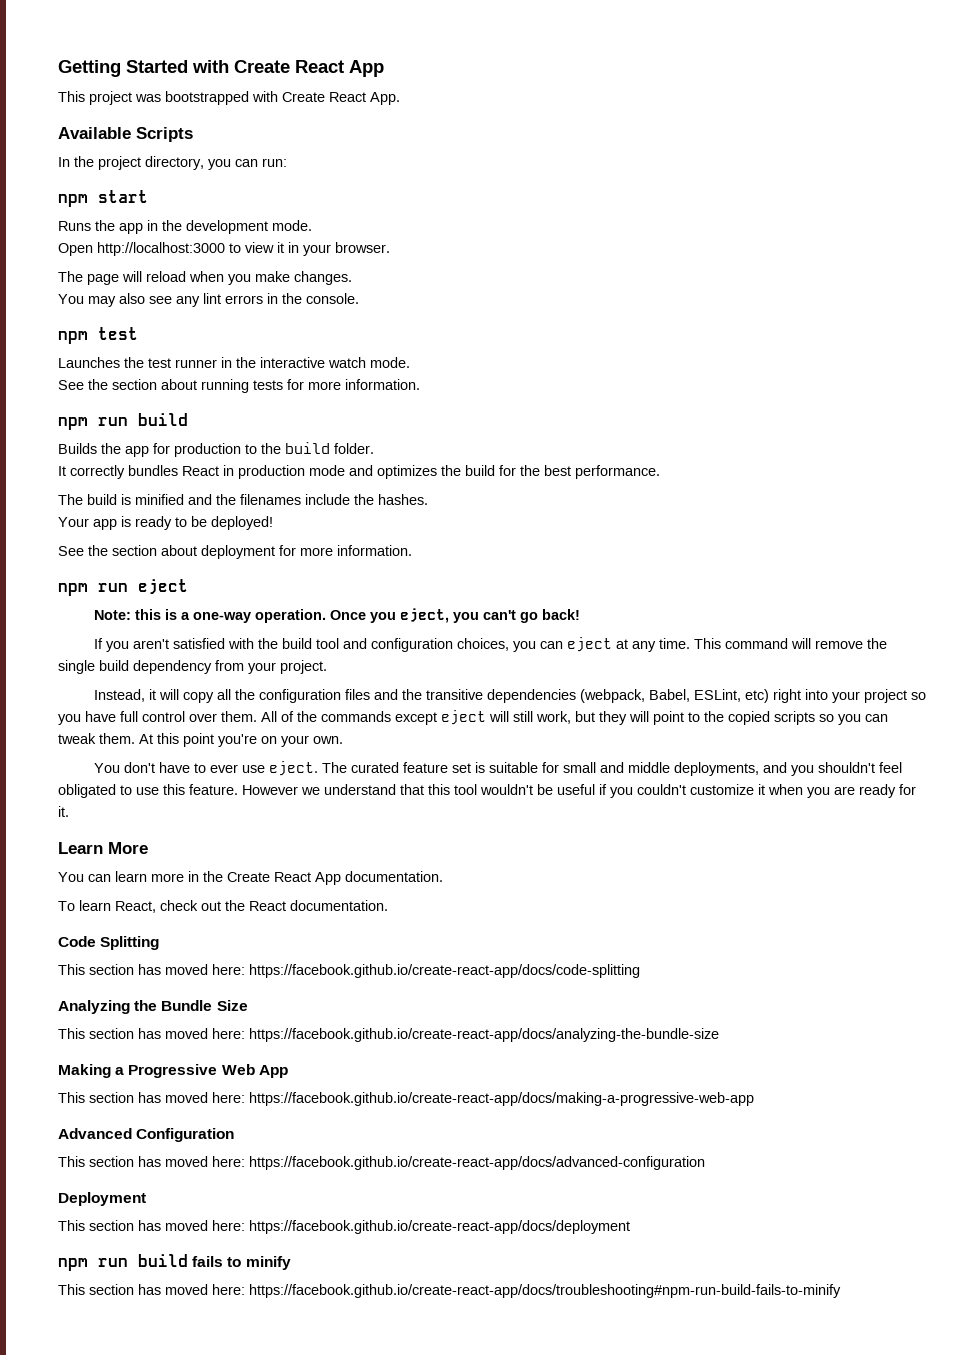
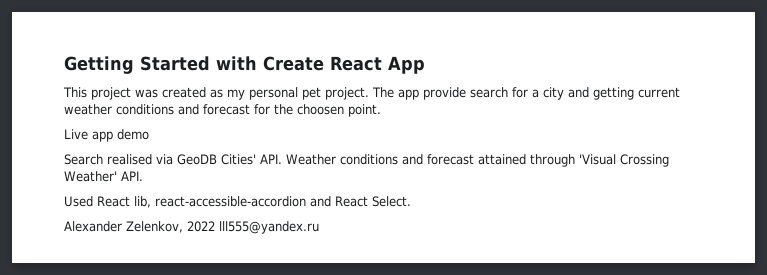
- This project was bootstrapped with Create React App.
- Available Scripts
- In the project directory, you can run:
- npm start
- Runs the app in the development mode.
- Open http://localhost:3000 to view it in your browser.
- The page will reload when you make changes.
- You may also see any lint errors in the console.
- npm test
- Launches the test runner in the interactive watch mode.
- See the section about running tests for more information.
- npm run build
- Builds the app for production to the build folder.
- It correctly bundles React in production mode and optimizes the build for the best performance.
- The build is minified and the filenames include the hashes.
- Your app is ready to be deployed!
- See the section about deployment for more information.
- npm run eject
- Note: this is a one-way operation. Once you eject, you can't go back!
- If you aren't satisfied with the build tool and configuration choices, you can eject at any time. This command will remove the single build dependency from your project.
- Instead, it will copy all the configuration files and the transitive dependencies (webpack, Babel, ESLint, etc) right into your project so you have full control over them. All of the commands except eject will still work, but they will point to the copied scripts so you can tweak them. At this point you're on your own.
- You don't have to ever use eject. The curated feature set is suitable for small and middle deployments, and you shouldn't feel obligated to use this feature. However we understand that this tool wouldn't be useful if you couldn't customize it when you are ready for it.
- Learn More
- You can learn more in the Create React App documentation.
- To learn React, check out the React documentation.
- Code Splitting
- This section has moved here: https://facebook.github.io/create-react-app/docs/code-splitting
- Analyzing the Bundle Size
- This section has moved here: https://facebook.github.io/create-react-app/docs/analyzing-the-bundle-size
- Making a Progressive Web App
- This section has moved here: https://facebook.github.io/create-react-app/docs/making-a-progressive-web-app
- Advanced Configuration
- This section has moved here: https://facebook.github.io/create-react-app/docs/advanced-configuration
- Deployment
- This section has moved here: https://facebook.github.io/create-react-app/docs/deployment
- npm run build fails to minify
- This section has moved here: https://facebook.github.io/create-react-app/docs/troubleshooting#npm-run-build-fails-to-minify
+ This project was created as my personal pet project. The app provide search for a city and getting current weather conditions and forecast for the choosen point.
+ Live app demo
+ Search realised via GeoDB Cities' API. Weather conditions and forecast attained through 'Visual Crossing Weather' API.
+ Used React lib, react-accessible-accordion and React Select.
+ Alexander Zelenkov, 2022 lll555@yandex.ru

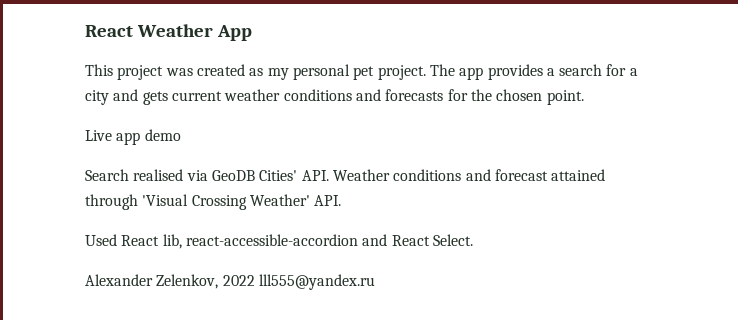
- Getting Started with Create React App
+ React Weather App
- The app provide search for a city and getting current weather conditions and forecast for the choosen point.
+ The app provides a search for a city and gets current weather conditions and forecasts for the chosen point.

